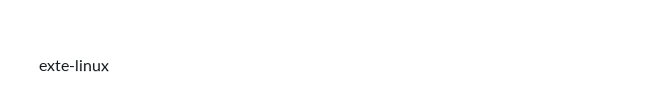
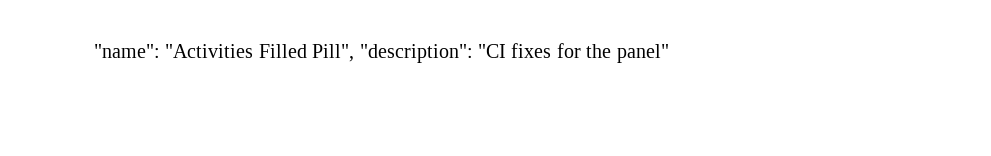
- exte-linux
+ "name": "Activities Filled Pill", "description": "CI fixes for the panel"

